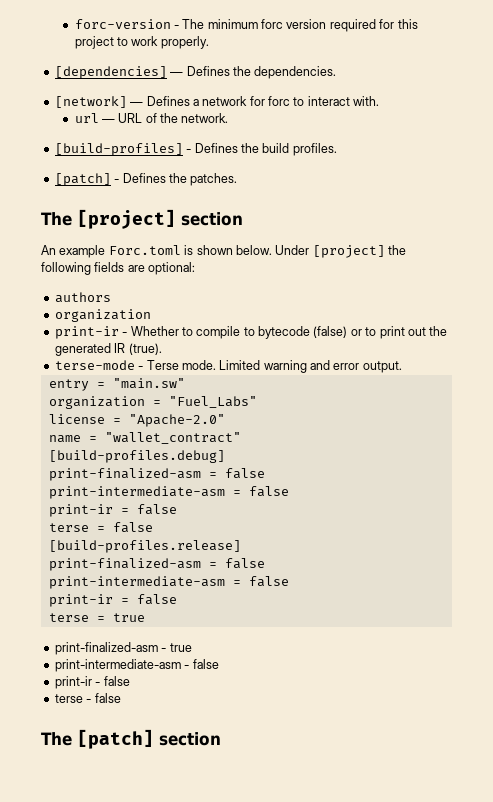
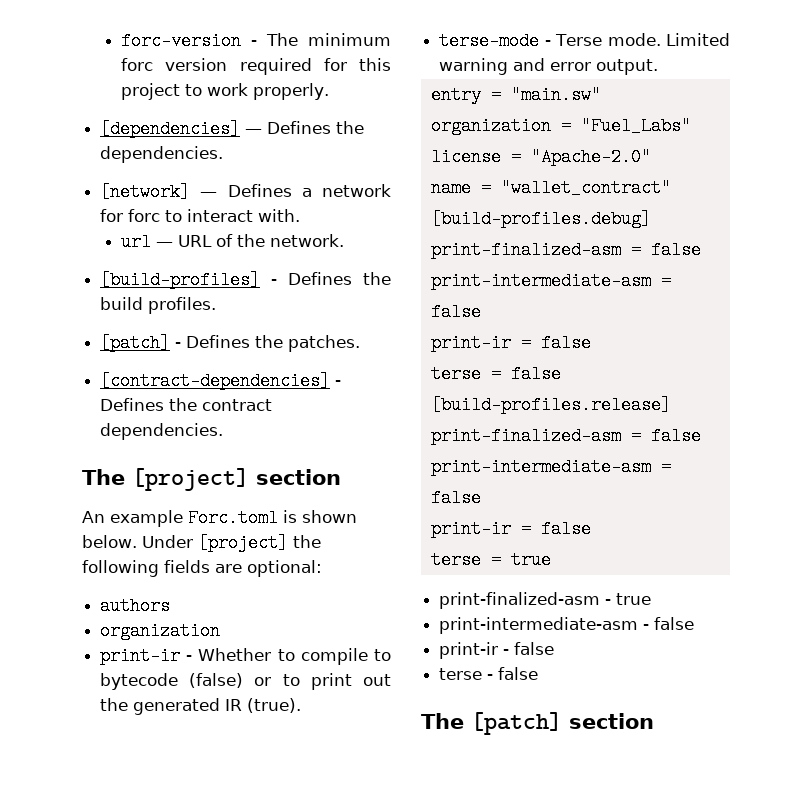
+ [contract-dependencies] - Defines the contract dependencies.

